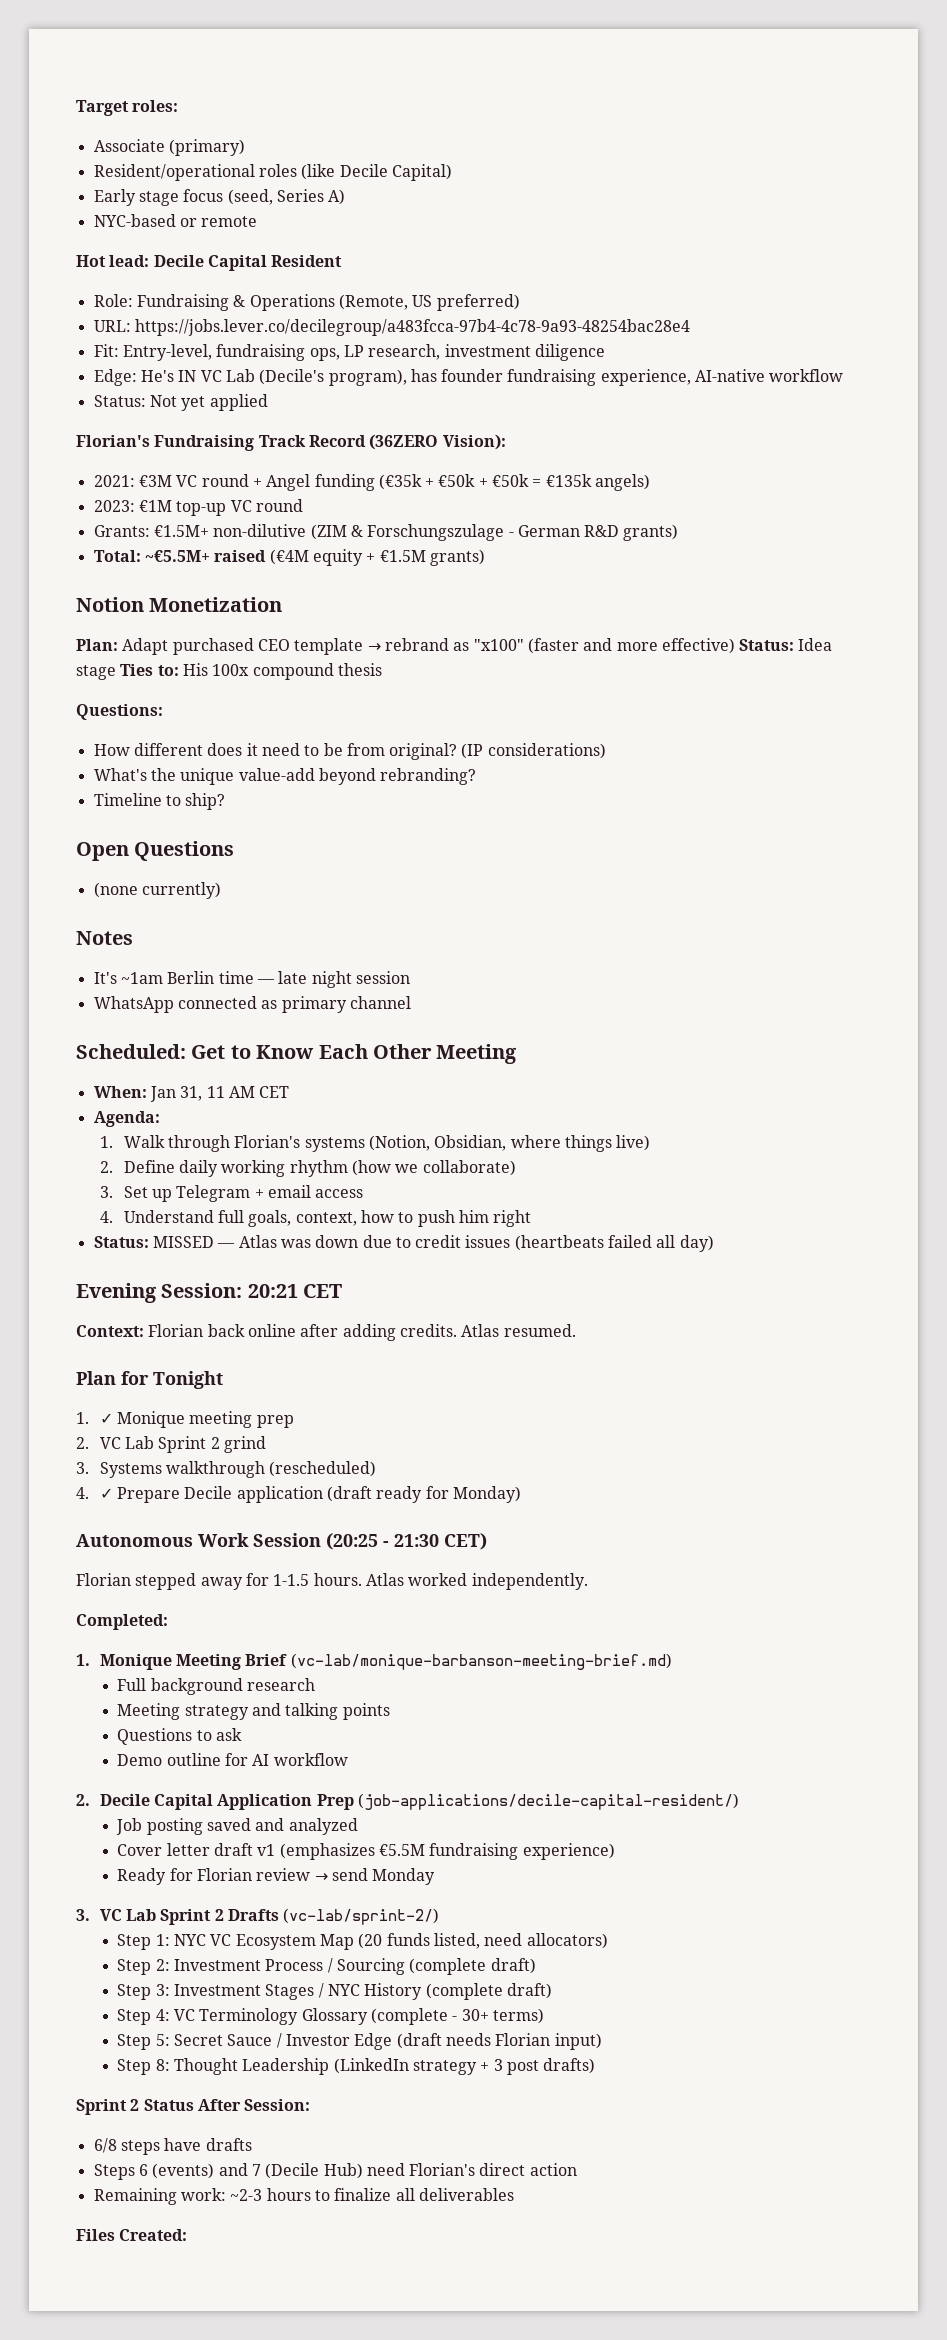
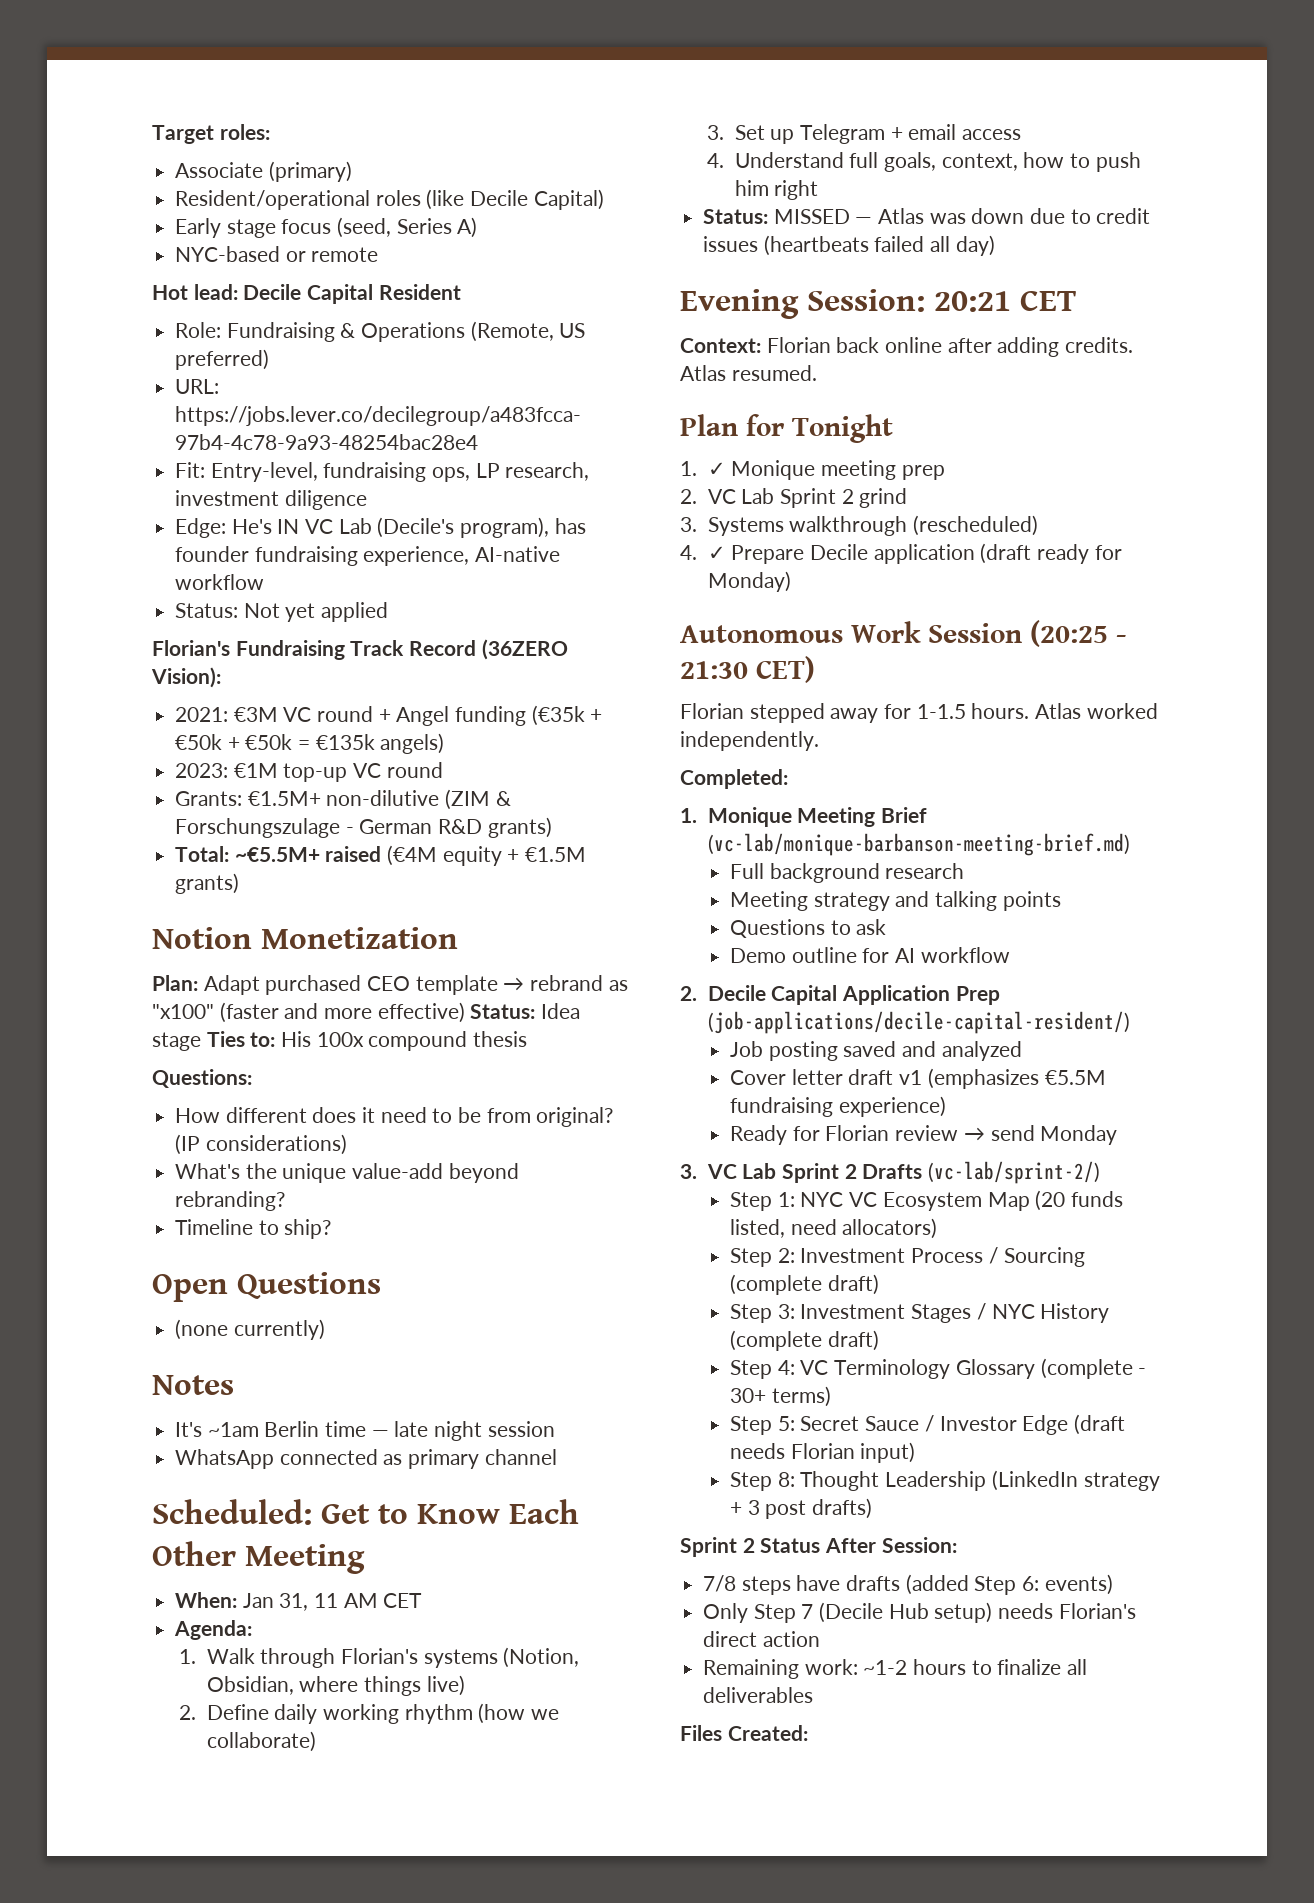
- 6/8 steps have drafts
- Steps 6 (events) and 7 (Decile Hub) need Florian's direct action
+ 7/8 steps have drafts (added Step 6: events)
+ Only Step 7 (Decile Hub setup) needs Florian's direct action
- Remaining work: ~2-3 hours to finalize all deliverables
+ Remaining work: ~1-2 hours to finalize all deliverables

